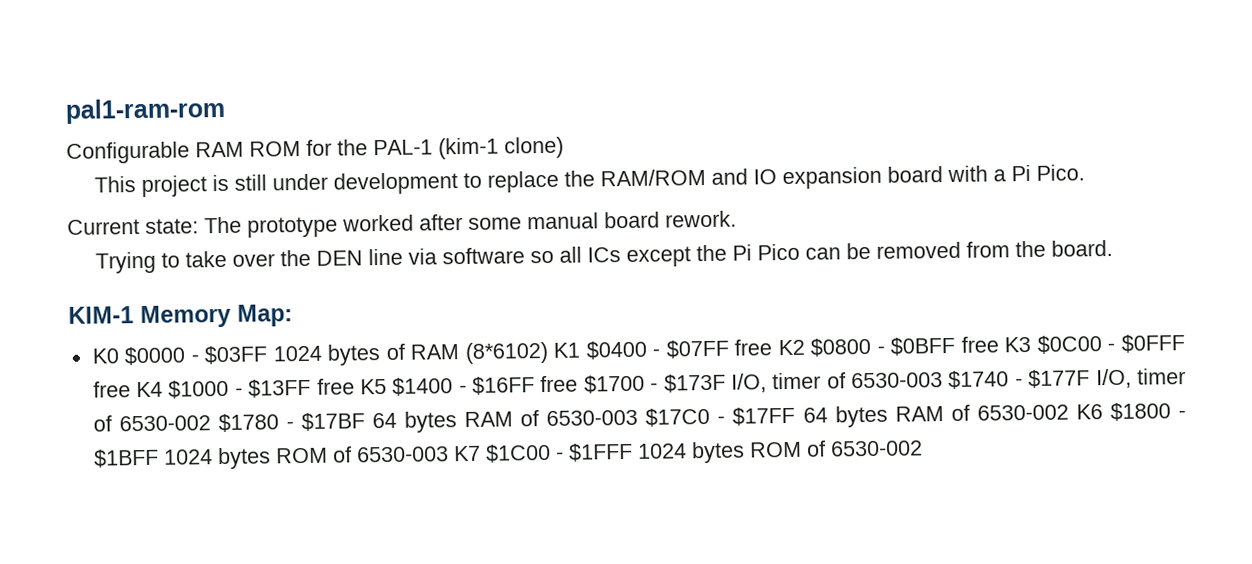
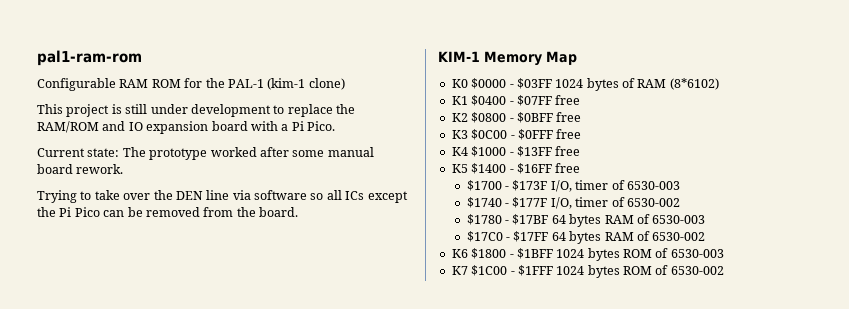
- KIM-1 Memory Map:
+ KIM-1 Memory Map
- K0 $0000 - $03FF 1024 bytes of RAM (8*6102) K1 $0400 - $07FF free K2 $0800 - $0BFF free K3 $0C00 - $0FFF free K4 $1000 - $13FF free K5 $1400 - $16FF free $1700 - $173F I/O, timer of 6530-003 $1740 - $177F I/O, timer of 6530-002 $1780 - $17BF 64 bytes RAM of 6530-003 $17C0 - $17FF 64 bytes RAM of 6530-002 K6 $1800 - $1BFF 1024 bytes ROM of 6530-003 K7 $1C00 - $1FFF 1024 bytes ROM of 6530-002
+ K0 $0000 - $03FF 1024 bytes of RAM (8*6102)
+ K1 $0400 - $07FF free
+ K2 $0800 - $0BFF free
+ K3 $0C00 - $0FFF free
+ K4 $1000 - $13FF free
+ K5 $1400 - $16FF free
+ $1700 - $173F I/O, timer of 6530-003
+ $1740 - $177F I/O, timer of 6530-002
+ $1780 - $17BF 64 bytes RAM of 6530-003
+ $17C0 - $17FF 64 bytes RAM of 6530-002
+ K6 $1800 - $1BFF 1024 bytes ROM of 6530-003
+ K7 $1C00 - $1FFF 1024 bytes ROM of 6530-002

